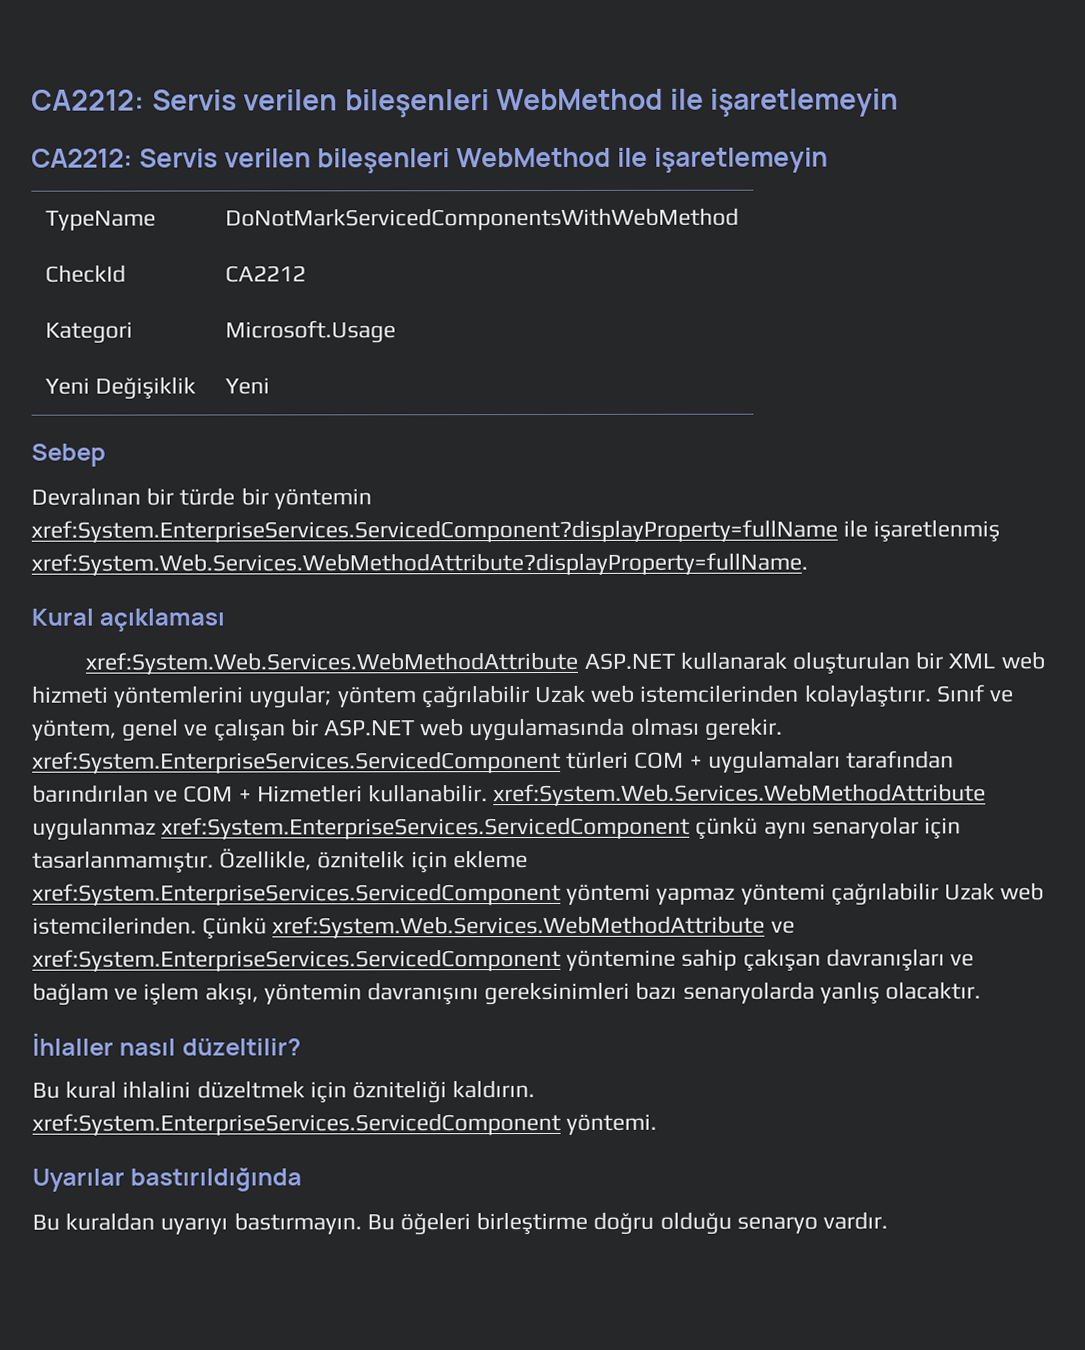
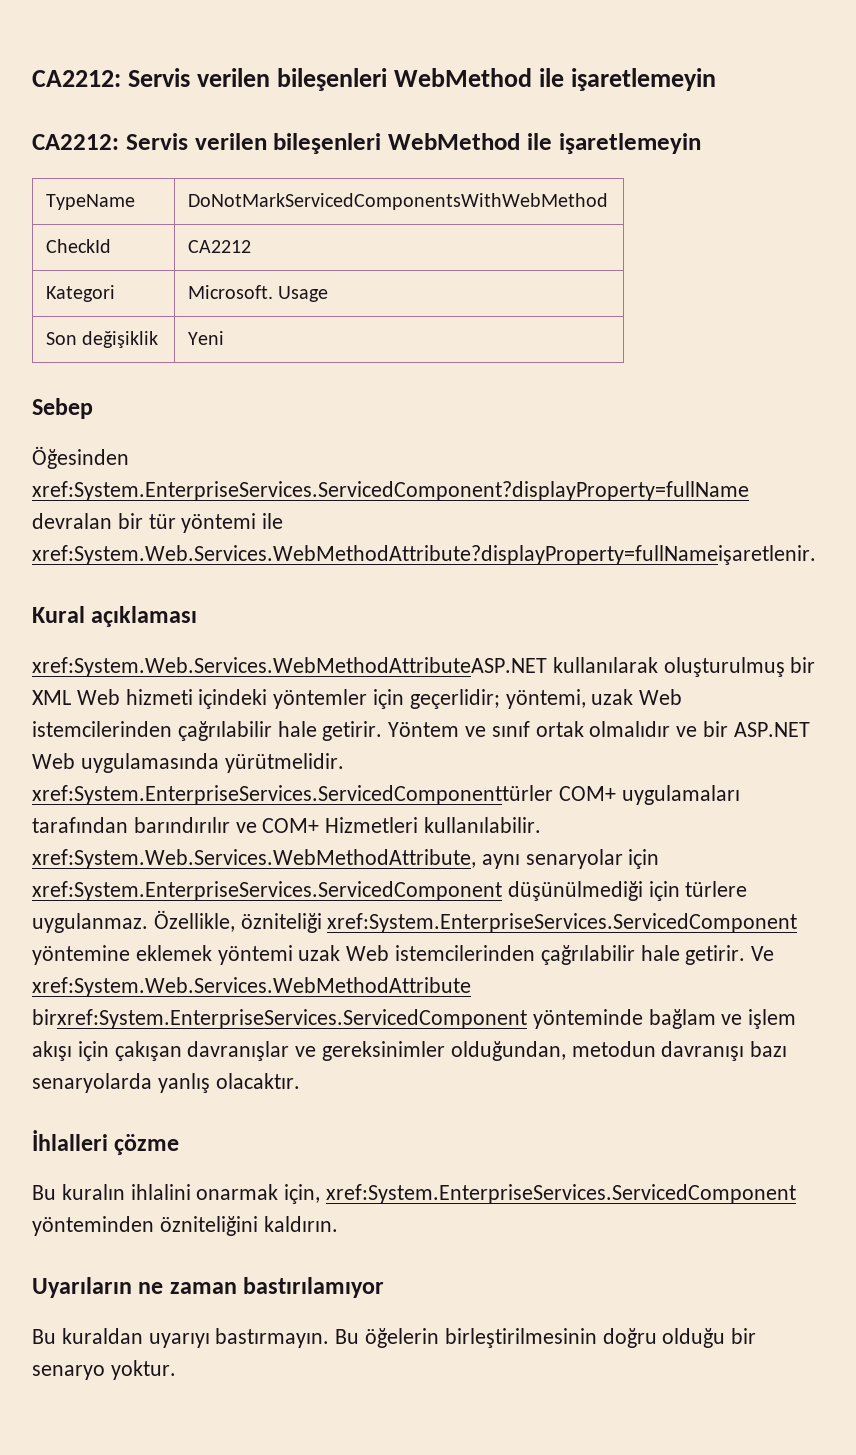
- Kategori | Microsoft.Usage
- Yeni Değişiklik | Yeni
+ Kategori | Microsoft. Usage
+ Son değişiklik | Yeni
  Sebep
- Devralınan bir türde bir yöntemin xref:System.EnterpriseServices.ServicedComponent?displayProperty=fullName ile işaretlenmiş xref:System.Web.Services.WebMethodAttribute?displayProperty=fullName.
+ Öğesinden xref:System.EnterpriseServices.ServicedComponent?displayProperty=fullName devralan bir tür yöntemi ile xref:System.Web.Services.WebMethodAttribute?displayProperty=fullNameişaretlenir.
  Kural açıklaması
- xref:System.Web.Services.WebMethodAttribute ASP.NET kullanarak oluşturulan bir XML web hizmeti yöntemlerini uygular; yöntem çağrılabilir Uzak web istemcilerinden kolaylaştırır. Sınıf ve yöntem, genel ve çalışan bir ASP.NET web uygulamasında olması gerekir. xref:System.EnterpriseServices.ServicedComponent türleri COM + uygulamaları tarafından barındırılan ve COM + Hizmetleri kullanabilir. xref:System.Web.Services.WebMethodAttribute uygulanmaz xref:System.EnterpriseServices.ServicedComponent çünkü aynı senaryolar için tasarlanmamıştır. Özellikle, öznitelik için ekleme xref:System.EnterpriseServices.ServicedComponent yöntemi yapmaz yöntemi çağrılabilir Uzak web istemcilerinden. Çünkü xref:System.Web.Services.WebMethodAttribute ve xref:System.EnterpriseServices.ServicedComponent yöntemine sahip çakışan davranışları ve bağlam ve işlem akışı, yöntemin davranışını gereksinimleri bazı senaryolarda yanlış olacaktır.
- İhlaller nasıl düzeltilir?
- Bu kural ihlalini düzeltmek için özniteliği kaldırın. xref:System.EnterpriseServices.ServicedComponent yöntemi.
- Uyarılar bastırıldığında
+ xref:System.Web.Services.WebMethodAttributeASP.NET kullanılarak oluşturulmuş bir XML Web hizmeti içindeki yöntemler için geçerlidir; yöntemi, uzak Web istemcilerinden çağrılabilir hale getirir. Yöntem ve sınıf ortak olmalıdır ve bir ASP.NET Web uygulamasında yürütmelidir. xref:System.EnterpriseServices.ServicedComponenttürler COM+ uygulamaları tarafından barındırılır ve COM+ Hizmetleri kullanılabilir. xref:System.Web.Services.WebMethodAttribute, aynı senaryolar için xref:System.EnterpriseServices.ServicedComponent düşünülmediği için türlere uygulanmaz. Özellikle, özniteliği xref:System.EnterpriseServices.ServicedComponent yöntemine eklemek yöntemi uzak Web istemcilerinden çağrılabilir hale getirir. Ve xref:System.Web.Services.WebMethodAttribute birxref:System.EnterpriseServices.ServicedComponent yönteminde bağlam ve işlem akışı için çakışan davranışlar ve gereksinimler olduğundan, metodun davranışı bazı senaryolarda yanlış olacaktır.
+ İhlalleri çözme
+ Bu kuralın ihlalini onarmak için, xref:System.EnterpriseServices.ServicedComponent yönteminden özniteliğini kaldırın.
+ Uyarıların ne zaman bastırılamıyor
- Bu öğeleri birleştirme doğru olduğu senaryo vardır.
+ Bu öğelerin birleştirilmesinin doğru olduğu bir senaryo yoktur.

